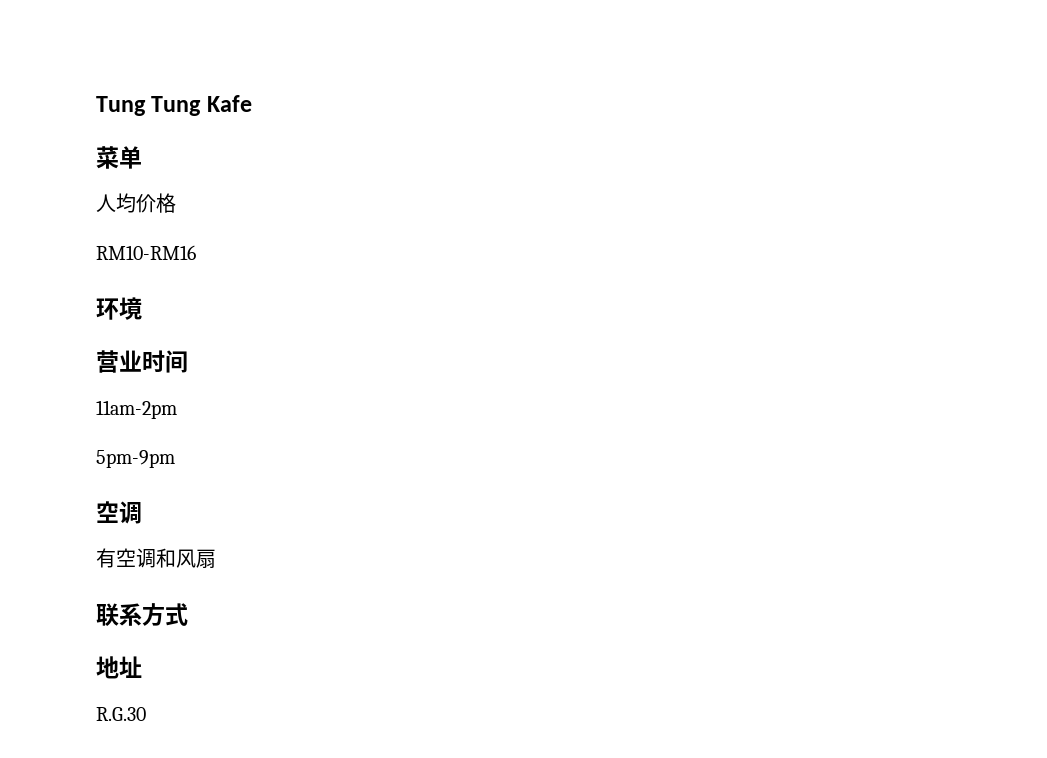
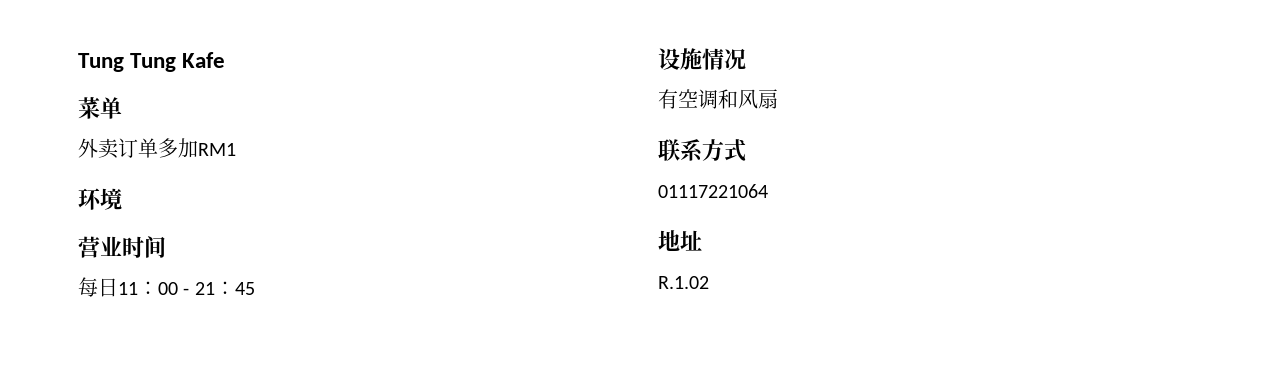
- 人均价格
- RM10-RM16
+ 外卖订单多加RM1
- 11am-2pm
- 5pm-9pm
- 空调
+ 每日11：00 - 21：45
+ 设施情况
+ 01117221064
- R.G.30
+ R.1.02

